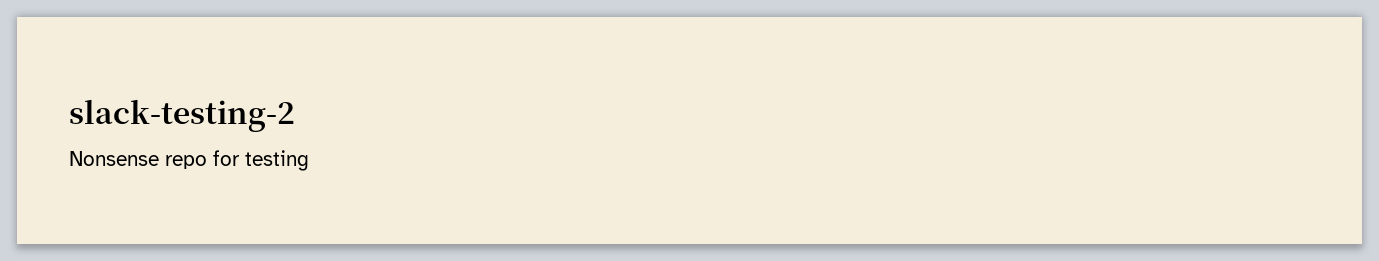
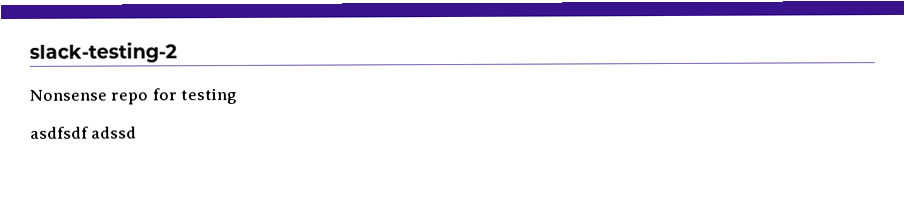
+ asdfsdf adssd

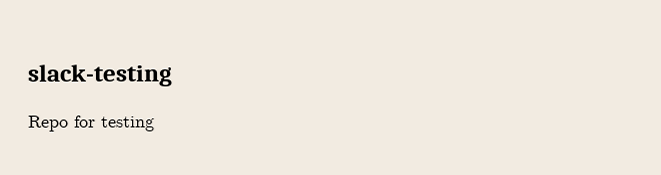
- slack-testing-2
- Nonsense repo for testing
+ slack-testing
+ Repo for testing
- asdfsdf adssd

